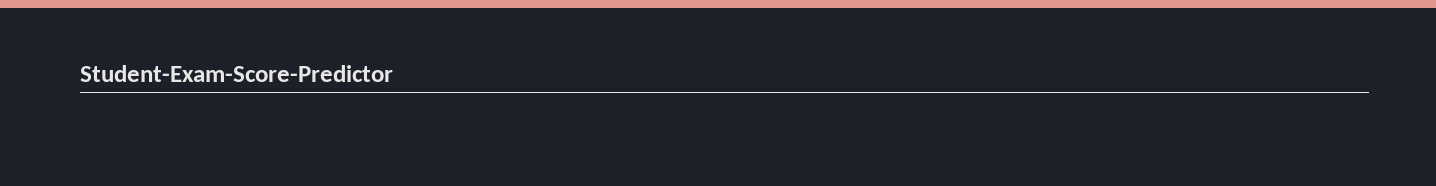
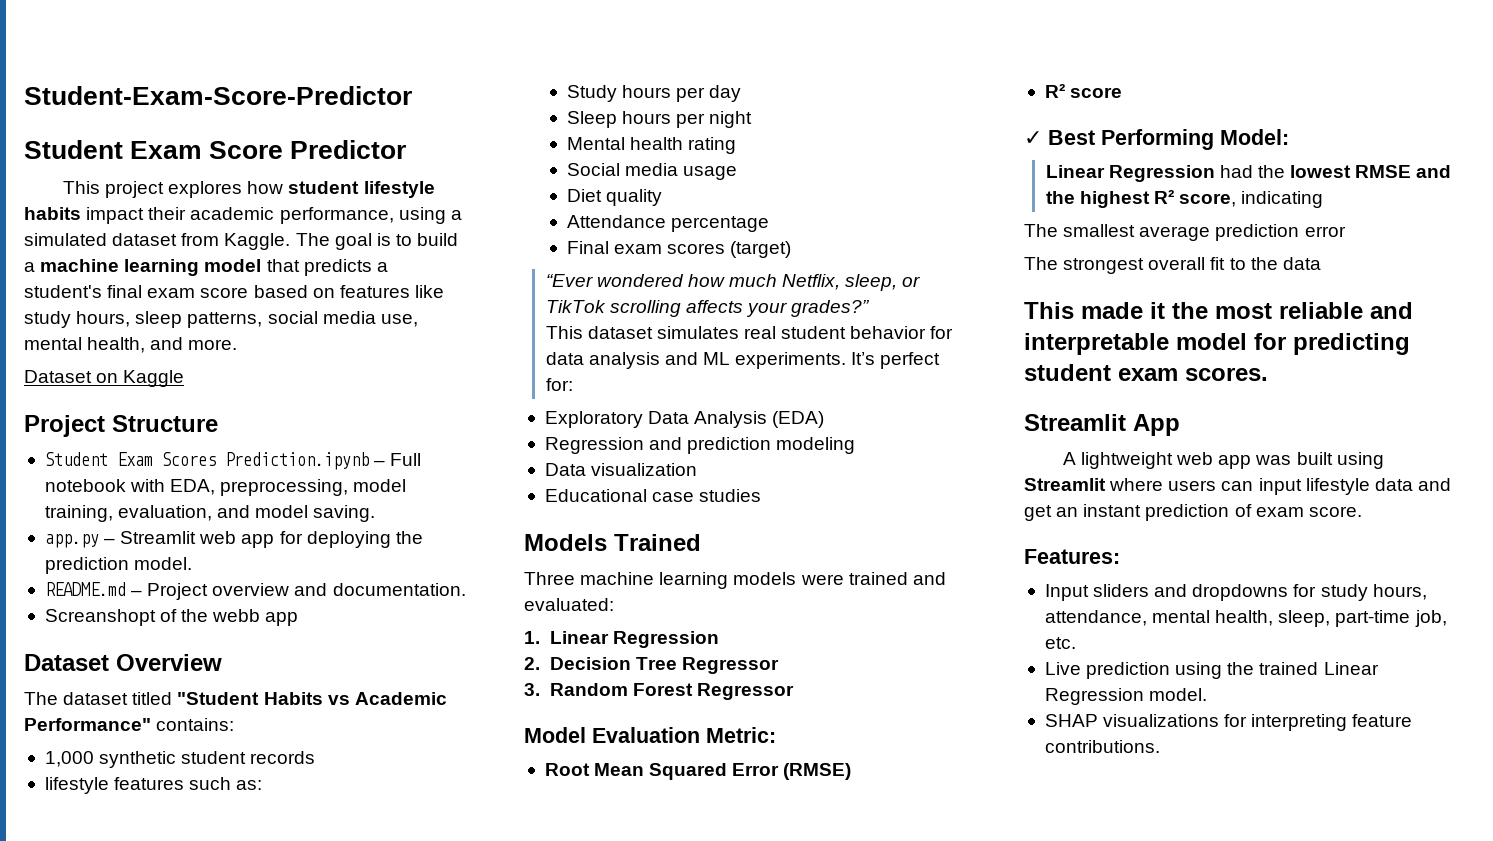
+ Student Exam Score Predictor
+ This project explores how student lifestyle habits impact their academic performance, using a simulated dataset from Kaggle. The goal is to build a machine learning model that predicts a student's final exam score based on features like study hours, sleep patterns, social media use, mental health, and more.
+ Dataset on Kaggle
+ Project Structure
+ Student Exam Scores Prediction.ipynb – Full notebook with EDA, preprocessing, model training, evaluation, and model saving.
+ app.py – Streamlit web app for deploying the prediction model.
+ README.md – Project overview and documentation.
+ Screanshopt of the webb app
+ Dataset Overview
+ The dataset titled "Student Habits vs Academic Performance" contains:
+ 1,000 synthetic student records
+ lifestyle features such as:
+ Study hours per day
+ Sleep hours per night
+ Mental health rating
+ Social media usage
+ Diet quality
+ Attendance percentage
+ Final exam scores (target)
+ “Ever wondered how much Netflix, sleep, or TikTok scrolling affects your grades?”
+ This dataset simulates real student behavior for data analysis and ML experiments. It’s perfect for:
+ Exploratory Data Analysis (EDA)
+ Regression and prediction modeling
+ Data visualization
+ Educational case studies
+ Models Trained
+ Three machine learning models were trained and evaluated:
+ 1. Linear Regression
+ 2. Decision Tree Regressor
+ 3. Random Forest Regressor
+ Model Evaluation Metric:
+ Root Mean Squared Error (RMSE)
+ R² score
+ ✓ Best Performing Model:
+ Linear Regression had the lowest RMSE and the highest R² score, indicating
+ The smallest average prediction error
+ The strongest overall fit to the data
+ This made it the most reliable and interpretable model for predicting student exam scores.
+ Streamlit App
+ A lightweight web app was built using Streamlit where users can input lifestyle data and get an instant prediction of exam score.
+ Features:
+ Input sliders and dropdowns for study hours, attendance, mental health, sleep, part-time job, etc.
+ Live prediction using the trained Linear Regression model.
+ SHAP visualizations for interpreting feature contributions.

